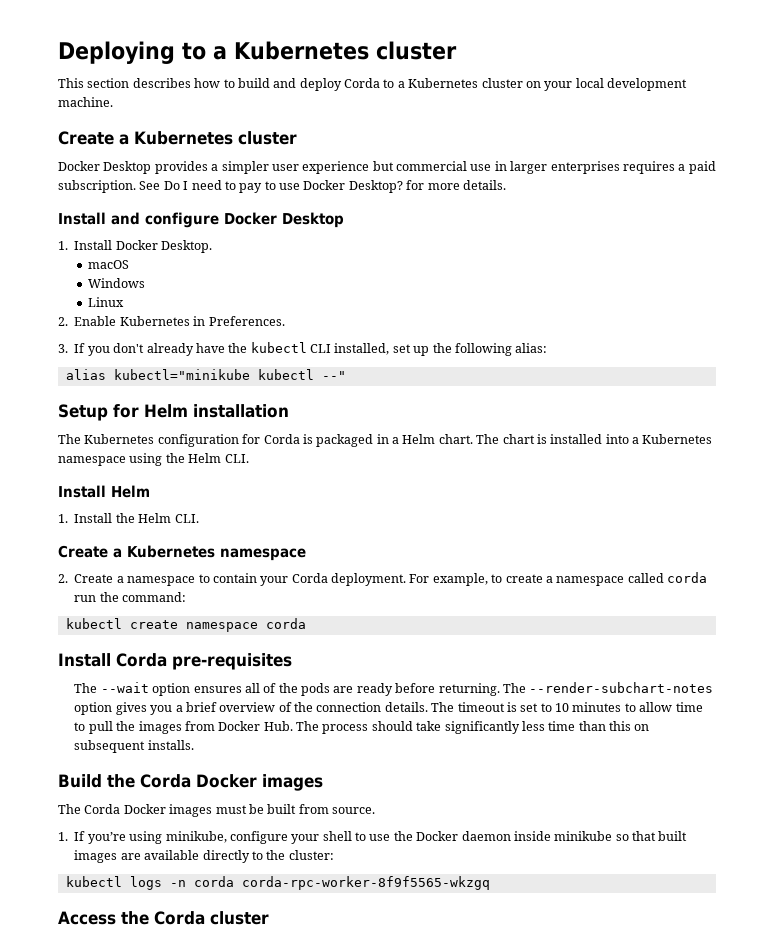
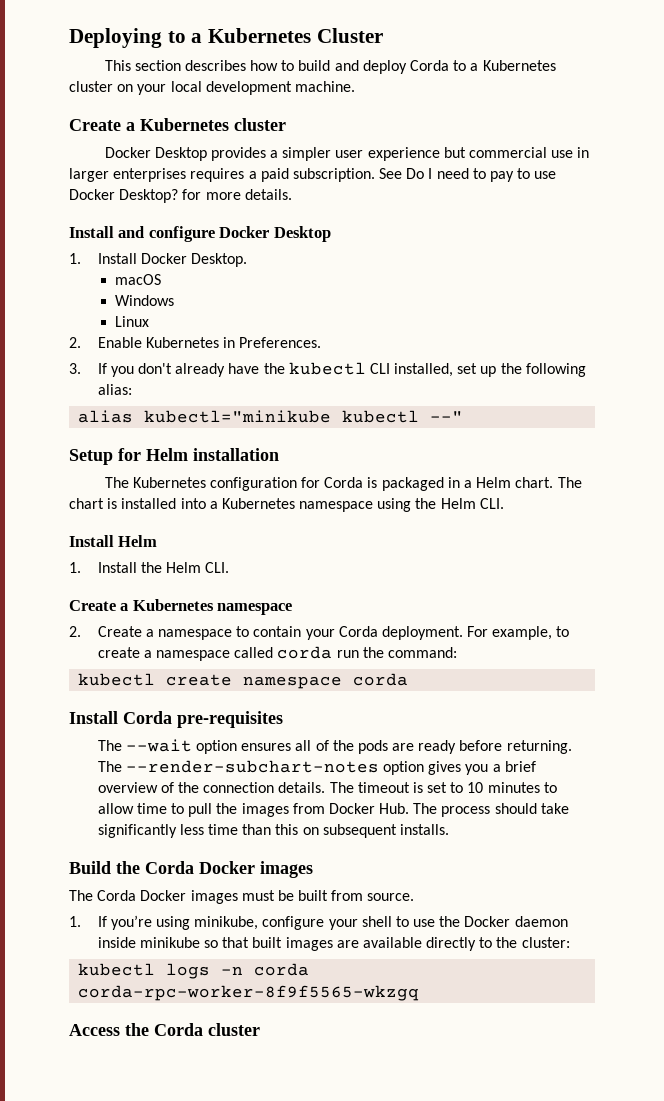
- Deploying to a Kubernetes cluster
+ Deploying to a Kubernetes Cluster

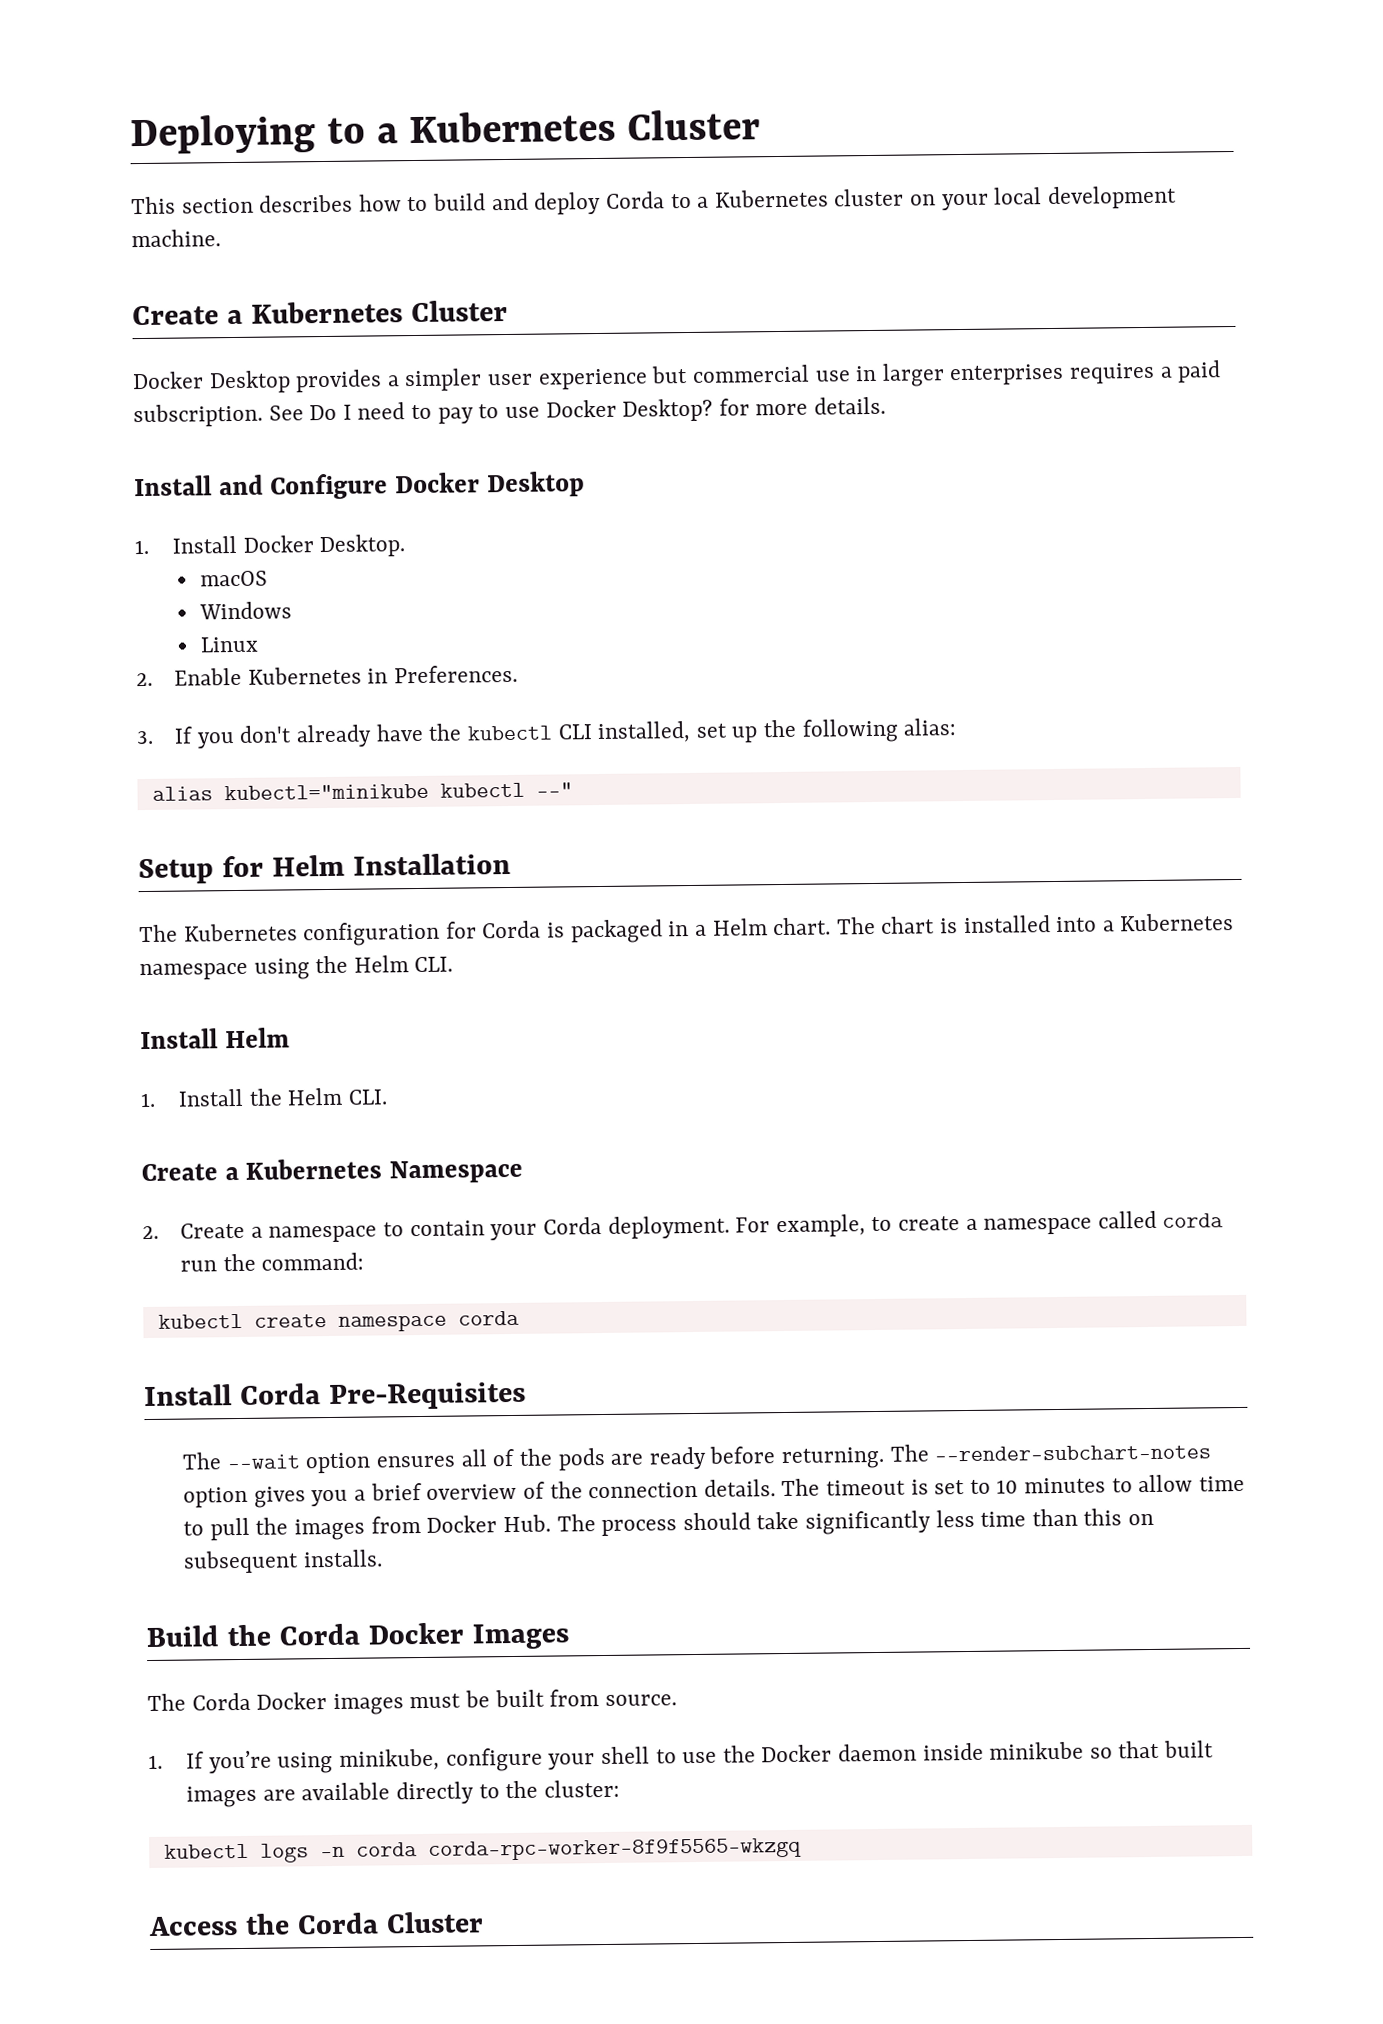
- Create a Kubernetes cluster
+ Create a Kubernetes Cluster
- Install and configure Docker Desktop
+ Install and Configure Docker Desktop
- Setup for Helm installation
+ Setup for Helm Installation
- Create a Kubernetes namespace
+ Create a Kubernetes Namespace
- Install Corda pre-requisites
+ Install Corda Pre-Requisites
- Build the Corda Docker images
+ Build the Corda Docker Images
- Access the Corda cluster
+ Access the Corda Cluster

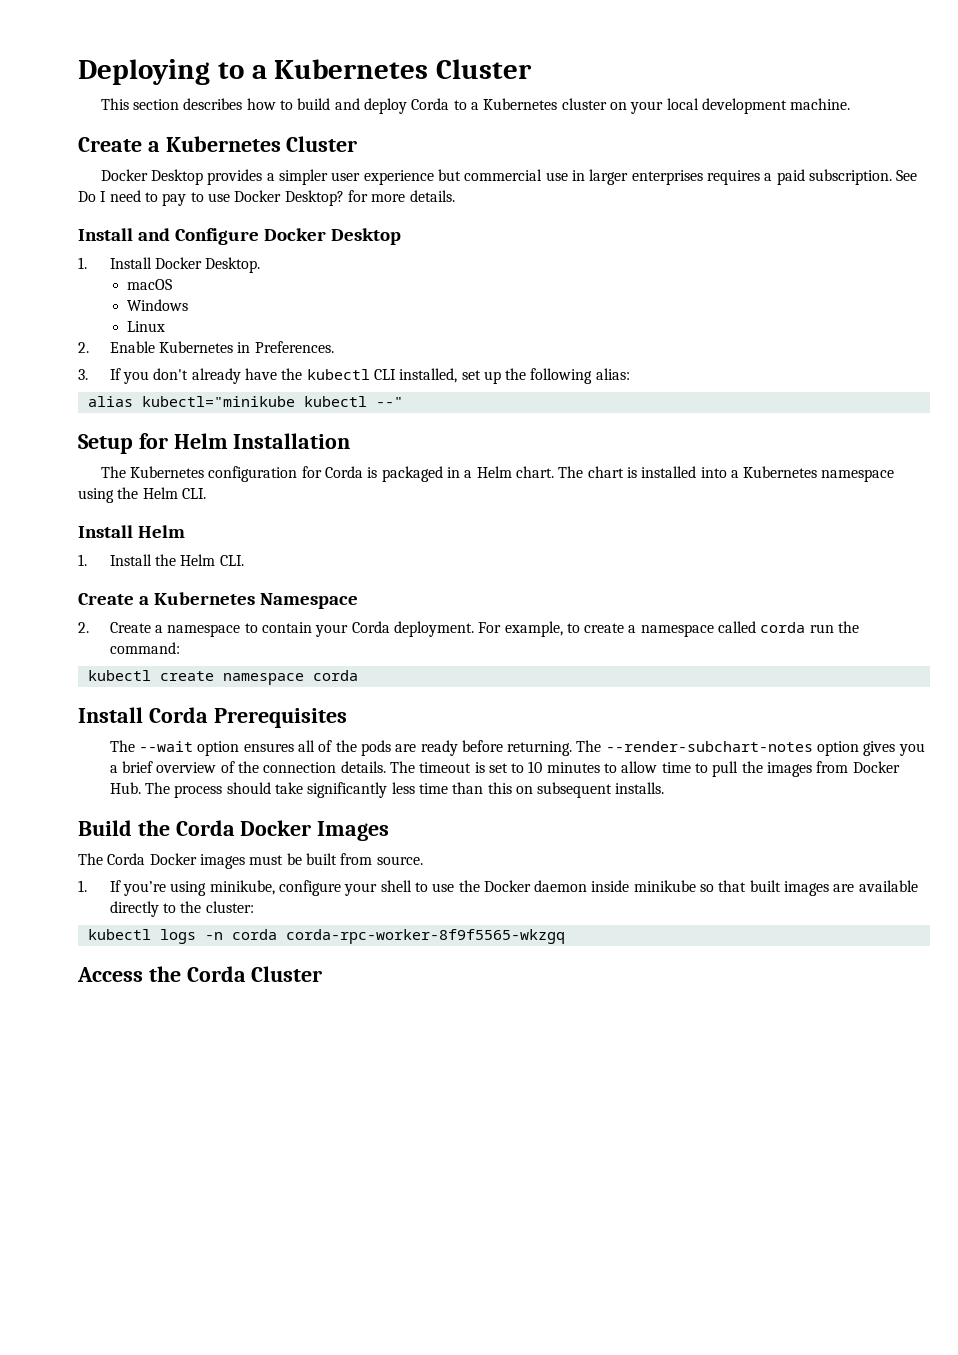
- Install Corda Pre-Requisites
+ Install Corda Prerequisites

